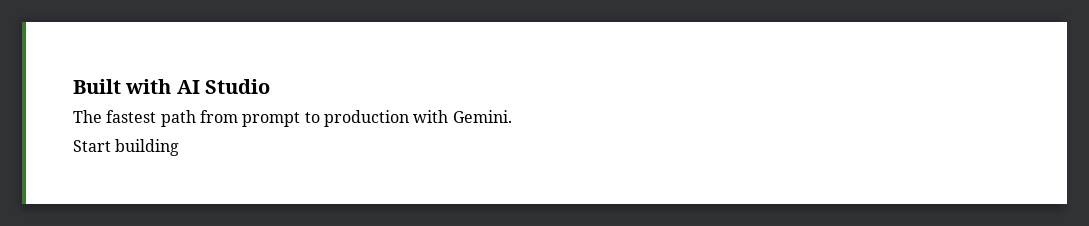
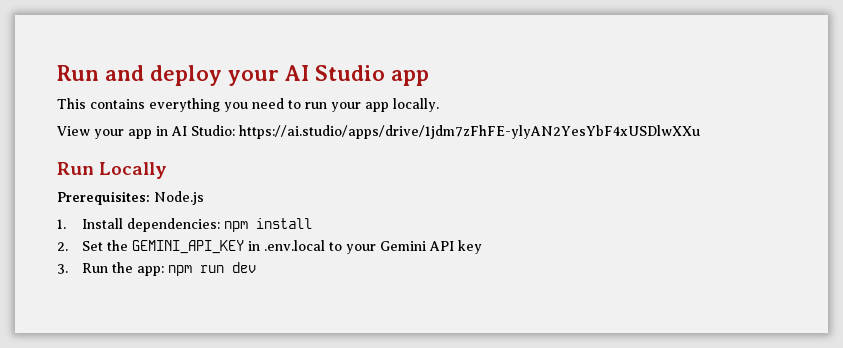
- Built with AI Studio
- The fastest path from prompt to production with Gemini.
- Start building
+ Run and deploy your AI Studio app
+ This contains everything you need to run your app locally.
+ View your app in AI Studio: https://ai.studio/apps/drive/1jdm7zFhFE-ylyAN2YesYbF4xUSDlwXXu
+ Run Locally
+ Prerequisites: Node.js
+ 1. Install dependencies: npm install
+ 2. Set the GEMINI_API_KEY in .env.local to your Gemini API key
+ 3. Run the app: npm run dev

